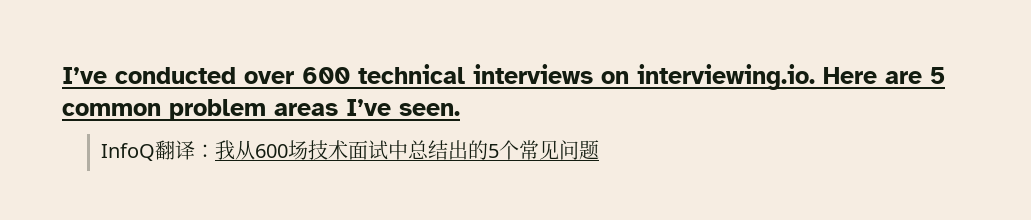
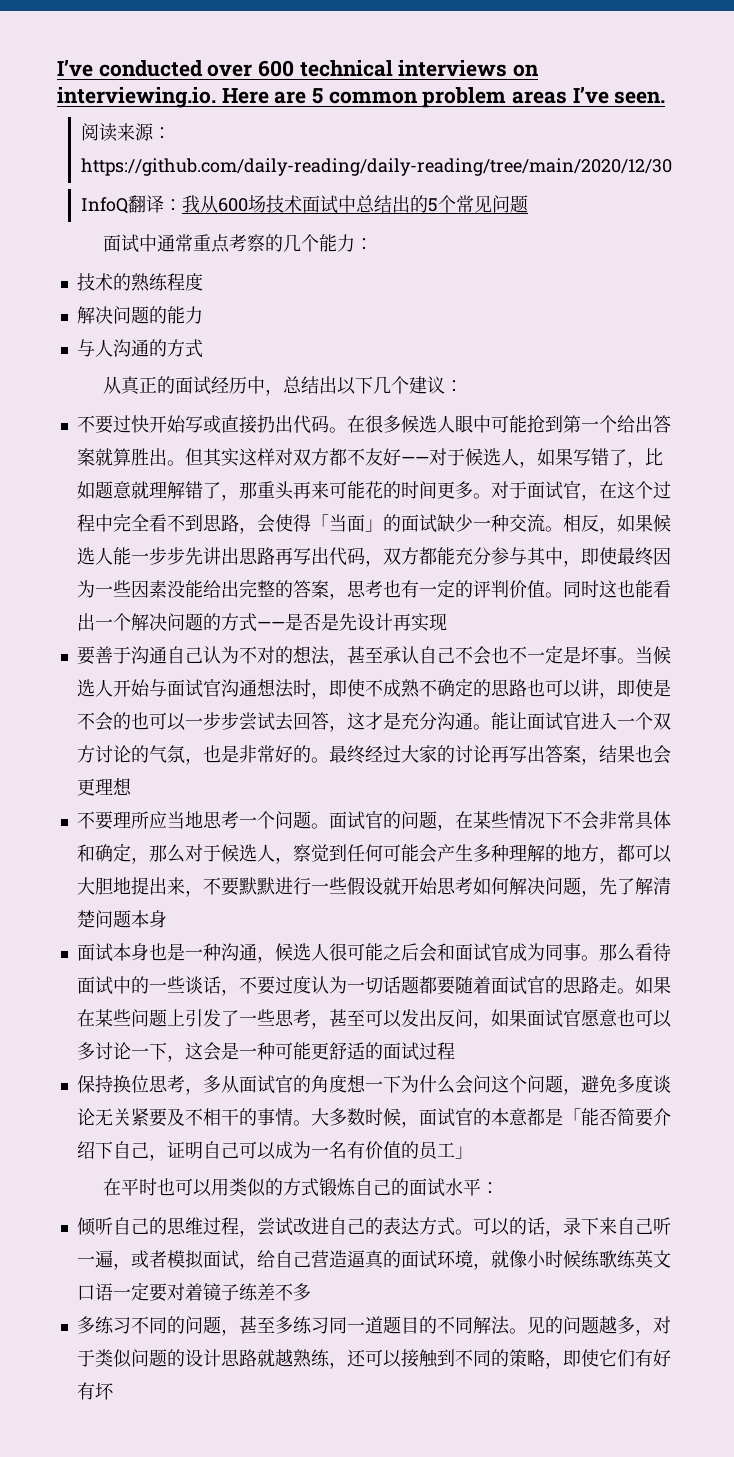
+ 阅读来源：https://github.com/daily-reading/daily-reading/tree/main/2020/12/30
+ 面试中通常重点考察的几个能力：
+ 技术的熟练程度
+ 解决问题的能力
+ 与人沟通的方式
+ 从真正的面试经历中，总结出以下几个建议：
+ 不要过快开始写或直接扔出代码。在很多候选人眼中可能抢到第一个给出答案就算胜出。但其实这样对双方都不友好——对于候选人，如果写错了，比如题意就理解错了，那重头再来可能花的时间更多。对于面试官，在这个过程中完全看不到思路，会使得「当面」的面试缺少一种交流。相反，如果候选人能一步步先讲出思路再写出代码，双方都能充分参与其中，即使最终因为一些因素没能给出完整的答案，思考也有一定的评判价值。同时这也能看出一个解决问题的方式——是否是先设计再实现
+ 要善于沟通自己认为不对的想法，甚至承认自己不会也不一定是坏事。当候选人开始与面试官沟通想法时，即使不成熟不确定的思路也可以讲，即使是不会的也可以一步步尝试去回答，这才是充分沟通。能让面试官进入一个双方讨论的气氛，也是非常好的。最终经过大家的讨论再写出答案，结果也会更理想
+ 不要理所应当地思考一个问题。面试官的问题，在某些情况下不会非常具体和确定，那么对于候选人，察觉到任何可能会产生多种理解的地方，都可以大胆地提出来，不要默默进行一些假设就开始思考如何解决问题，先了解清楚问题本身
+ 面试本身也是一种沟通，候选人很可能之后会和面试官成为同事。那么看待面试中的一些谈话，不要过度认为一切话题都要随着面试官的思路走。如果在某些问题上引发了一些思考，甚至可以发出反问，如果面试官愿意也可以多讨论一下，这会是一种可能更舒适的面试过程
+ 保持换位思考，多从面试官的角度想一下为什么会问这个问题，避免多度谈论无关紧要及不相干的事情。大多数时候，面试官的本意都是「能否简要介绍下自己，证明自己可以成为一名有价值的员工」
+ 在平时也可以用类似的方式锻炼自己的面试水平：
+ 倾听自己的思维过程，尝试改进自己的表达方式。可以的话，录下来自己听一遍，或者模拟面试，给自己营造逼真的面试环境，就像小时候练歌练英文口语一定要对着镜子练差不多
+ 多练习不同的问题，甚至多练习同一道题目的不同解法。见的问题越多，对于类似问题的设计思路就越熟练，还可以接触到不同的策略，即使它们有好有坏

